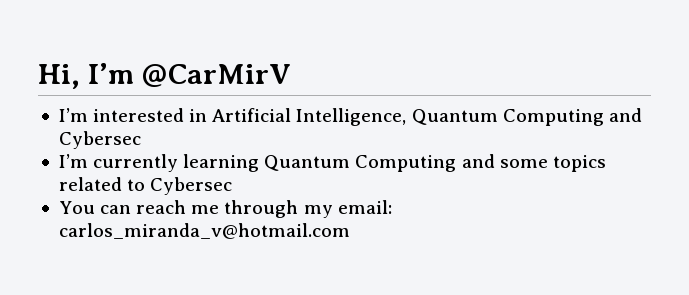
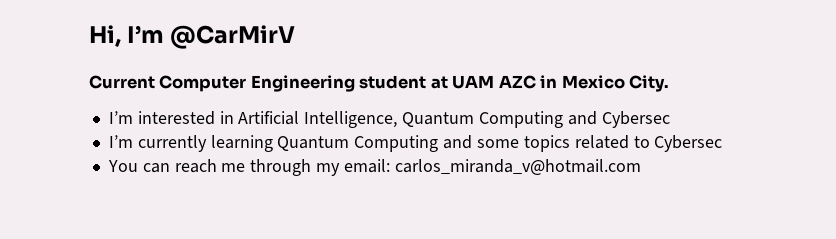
+ Current Computer Engineering student at UAM AZC in Mexico City.

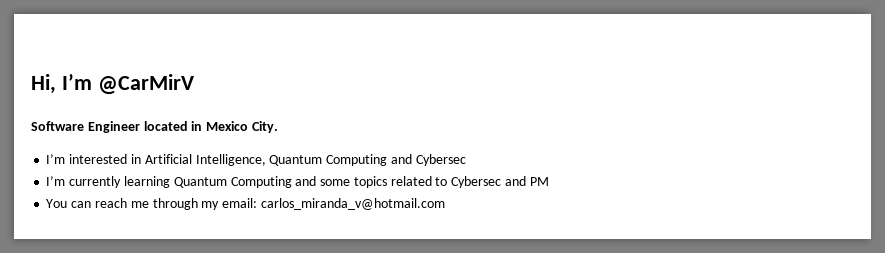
- Current Computer Engineering student at UAM AZC in Mexico City.
+ Software Engineer located in Mexico City.
- I’m currently learning Quantum Computing and some topics related to Cybersec
+ I’m currently learning Quantum Computing and some topics related to Cybersec and PM

